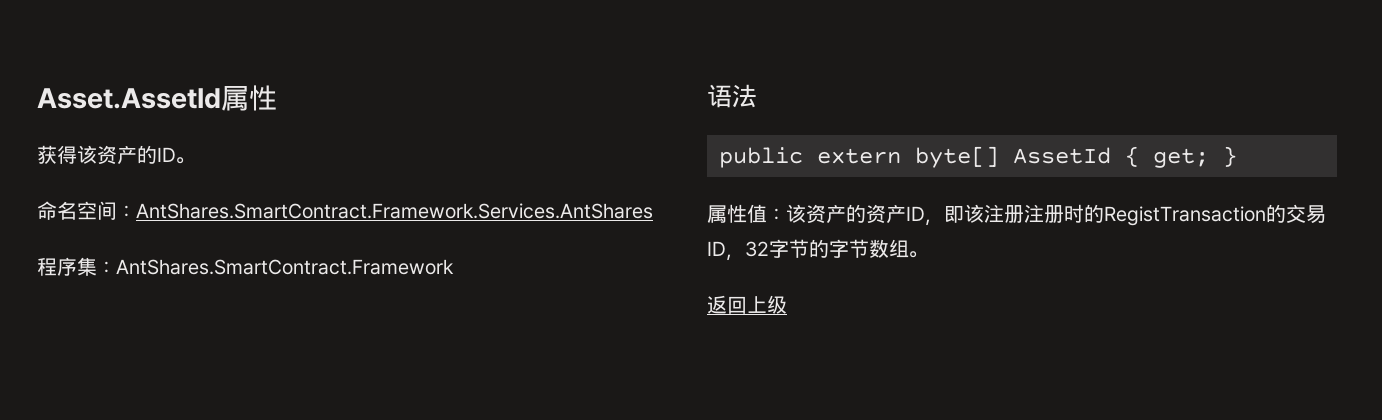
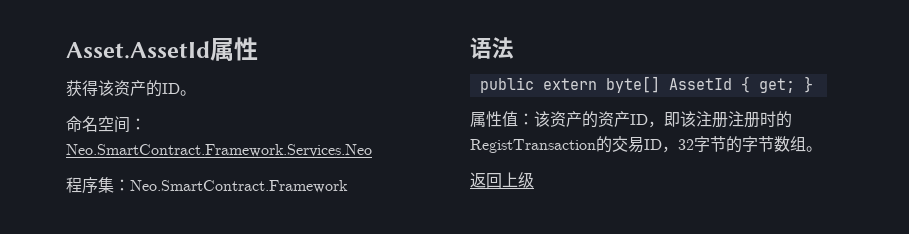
- 命名空间：AntShares.SmartContract.Framework.Services.AntShares
+ 命名空间：Neo.SmartContract.Framework.Services.Neo
- 程序集：AntShares.SmartContract.Framework
+ 程序集：Neo.SmartContract.Framework

